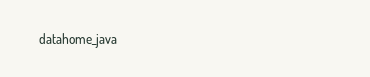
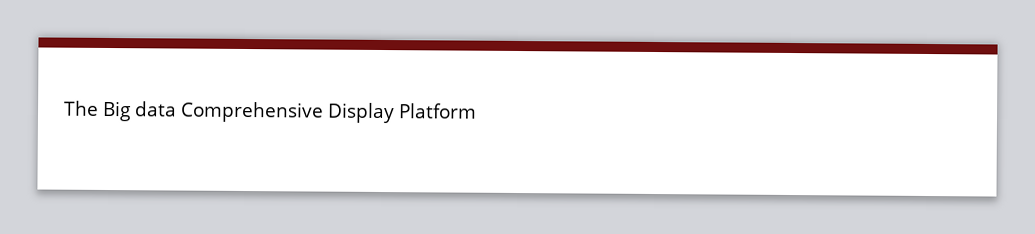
- datahome_java
+ The Big data Comprehensive Display Platform

